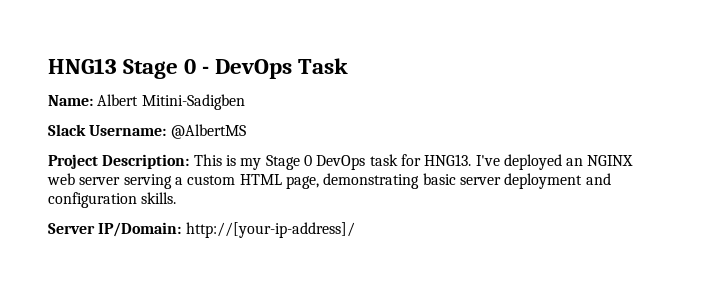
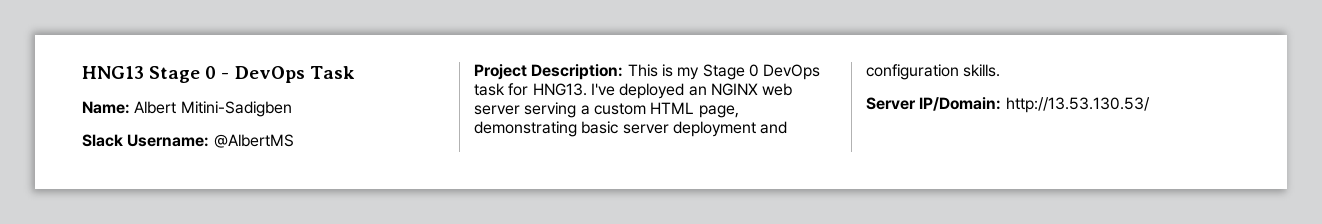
- Server IP/Domain: http://[your-ip-address]/
+ Server IP/Domain: http://13.53.130.53/

